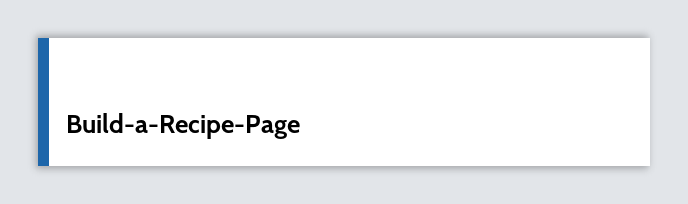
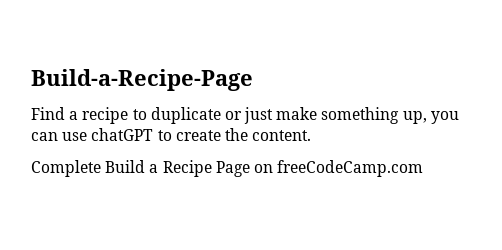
+ Find a recipe to duplicate or just make something up, you can use chatGPT to create the content.
+ Complete Build a Recipe Page on freeCodeCamp.com

